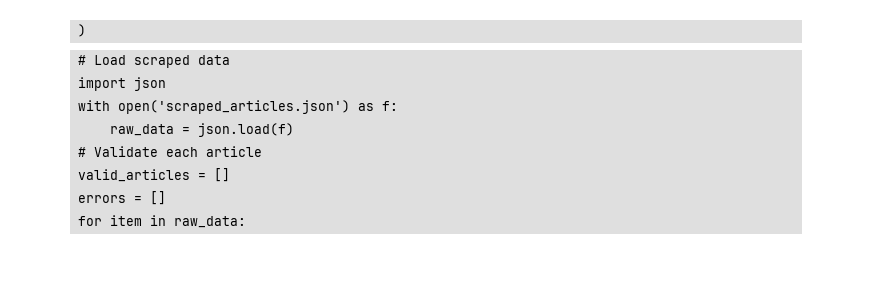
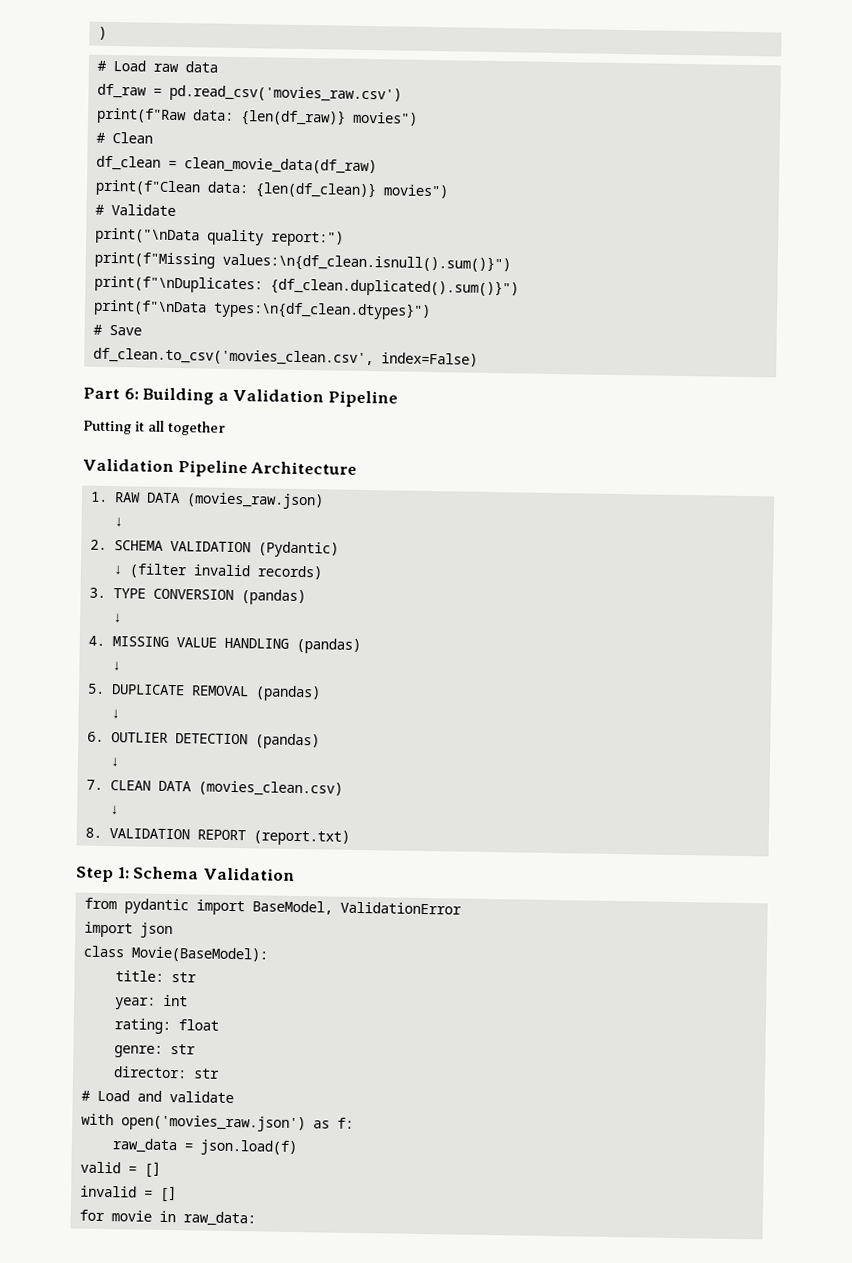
- # Load scraped data
+ # Load raw data
+ df_raw = pd.read_csv('movies_raw.csv')
+ print(f"Raw data: {len(df_raw)} movies")
+ # Clean
+ df_clean = clean_movie_data(df_raw)
+ print(f"Clean data: {len(df_clean)} movies")
+ # Validate
+ print("\nData quality report:")
+ print(f"Missing values:\n{df_clean.isnull().sum()}")
+ print(f"\nDuplicates: {df_clean.duplicated().sum()}")
+ print(f"\nData types:\n{df_clean.dtypes}")
+ # Save
+ df_clean.to_csv('movies_clean.csv', index=False)
+ Part 6: Building a Validation Pipeline
+ Putting it all together
+ Validation Pipeline Architecture
+ 1. RAW DATA (movies_raw.json)
+ ↓
+ 2. SCHEMA VALIDATION (Pydantic)
+ ↓ (filter invalid records)
+ 3. TYPE CONVERSION (pandas)
+ ↓
+ 4. MISSING VALUE HANDLING (pandas)
+ ↓
+ 5. DUPLICATE REMOVAL (pandas)
+ ↓
+ 6. OUTLIER DETECTION (pandas)
+ ↓
+ 7. CLEAN DATA (movies_clean.csv)
+ ↓
+ 8. VALIDATION REPORT (report.txt)
+ Step 1: Schema Validation
+ from pydantic import BaseModel, ValidationError
  import json
+ class Movie(BaseModel):
+ title: str
+ year: int
+ rating: float
+ genre: str
+ director: str
+ # Load and validate
- with open('scraped_articles.json') as f:
+ with open('movies_raw.json') as f:
- # Validate each article
- valid_articles = []
- errors = []
+ valid = []
+ invalid = []
- for item in raw_data:
+ for movie in raw_data:

